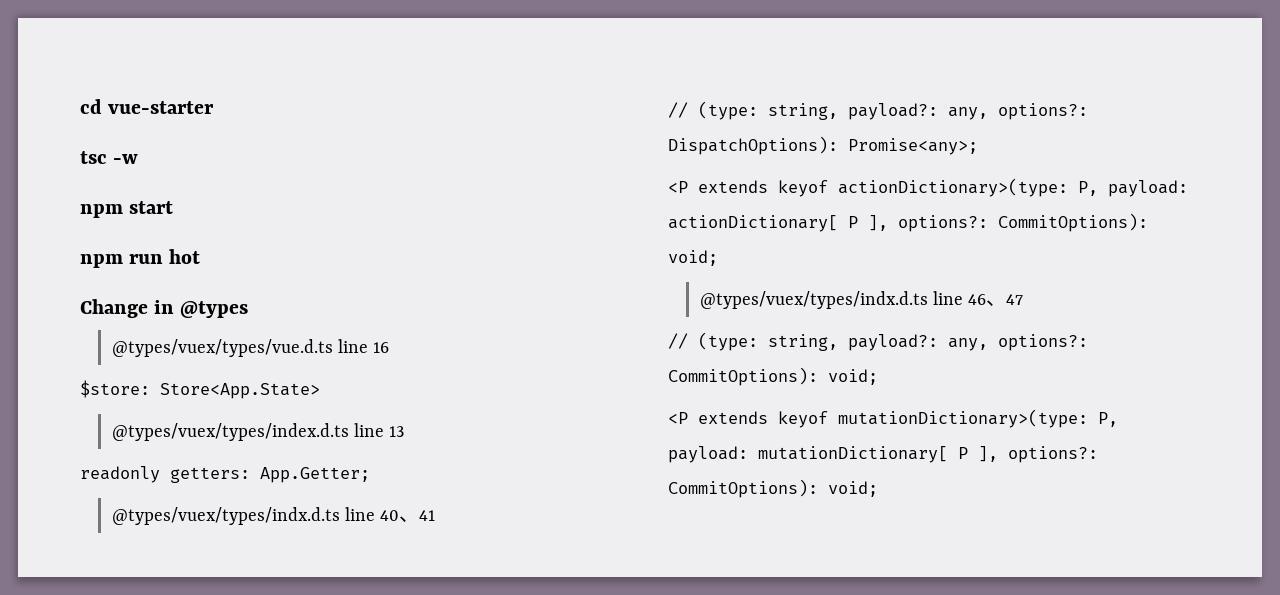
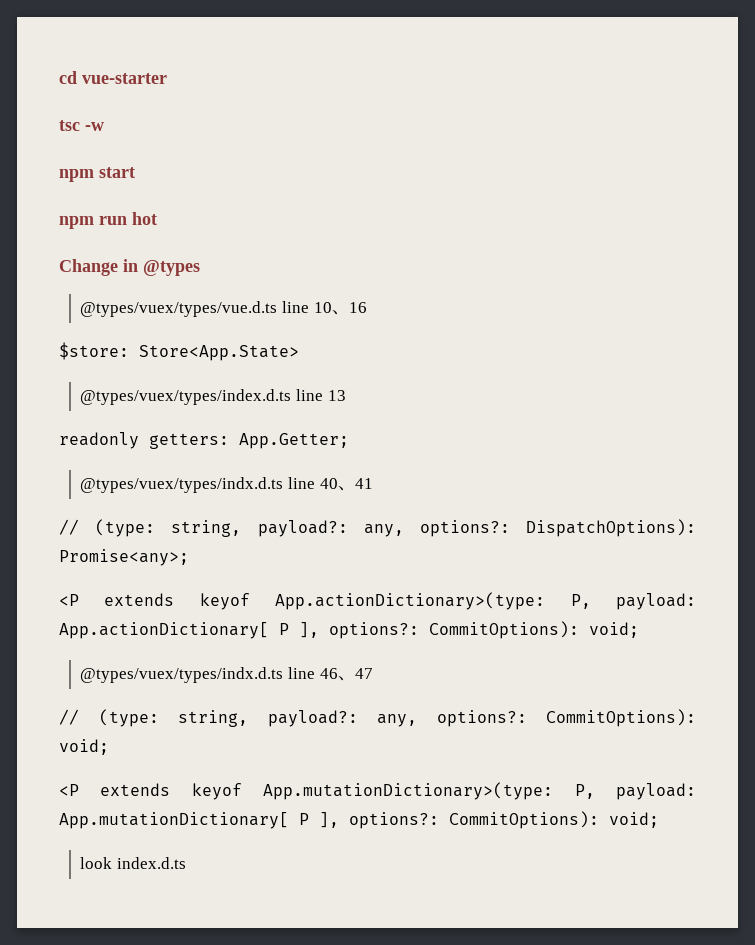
- @types/vuex/types/vue.d.ts line 16
+ @types/vuex/types/vue.d.ts line 10、16
- <P extends keyof actionDictionary>(type: P, payload: actionDictionary[ P ], options?: CommitOptions): void;
+ <P extends keyof App.actionDictionary>(type: P, payload: App.actionDictionary[ P ], options?: CommitOptions): void;
- <P extends keyof mutationDictionary>(type: P, payload: mutationDictionary[ P ], options?: CommitOptions): void;
+ <P extends keyof App.mutationDictionary>(type: P, payload: App.mutationDictionary[ P ], options?: CommitOptions): void;
+ look index.d.ts

